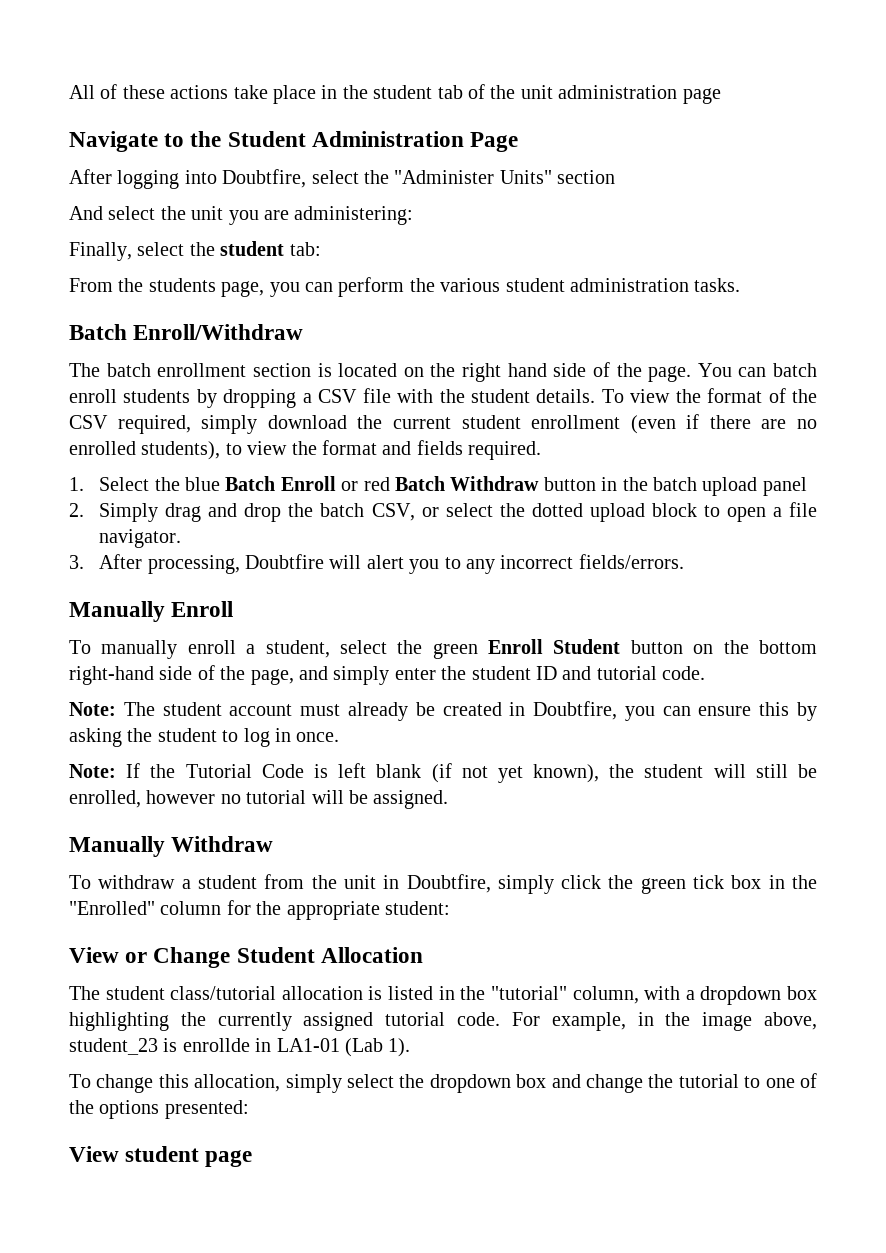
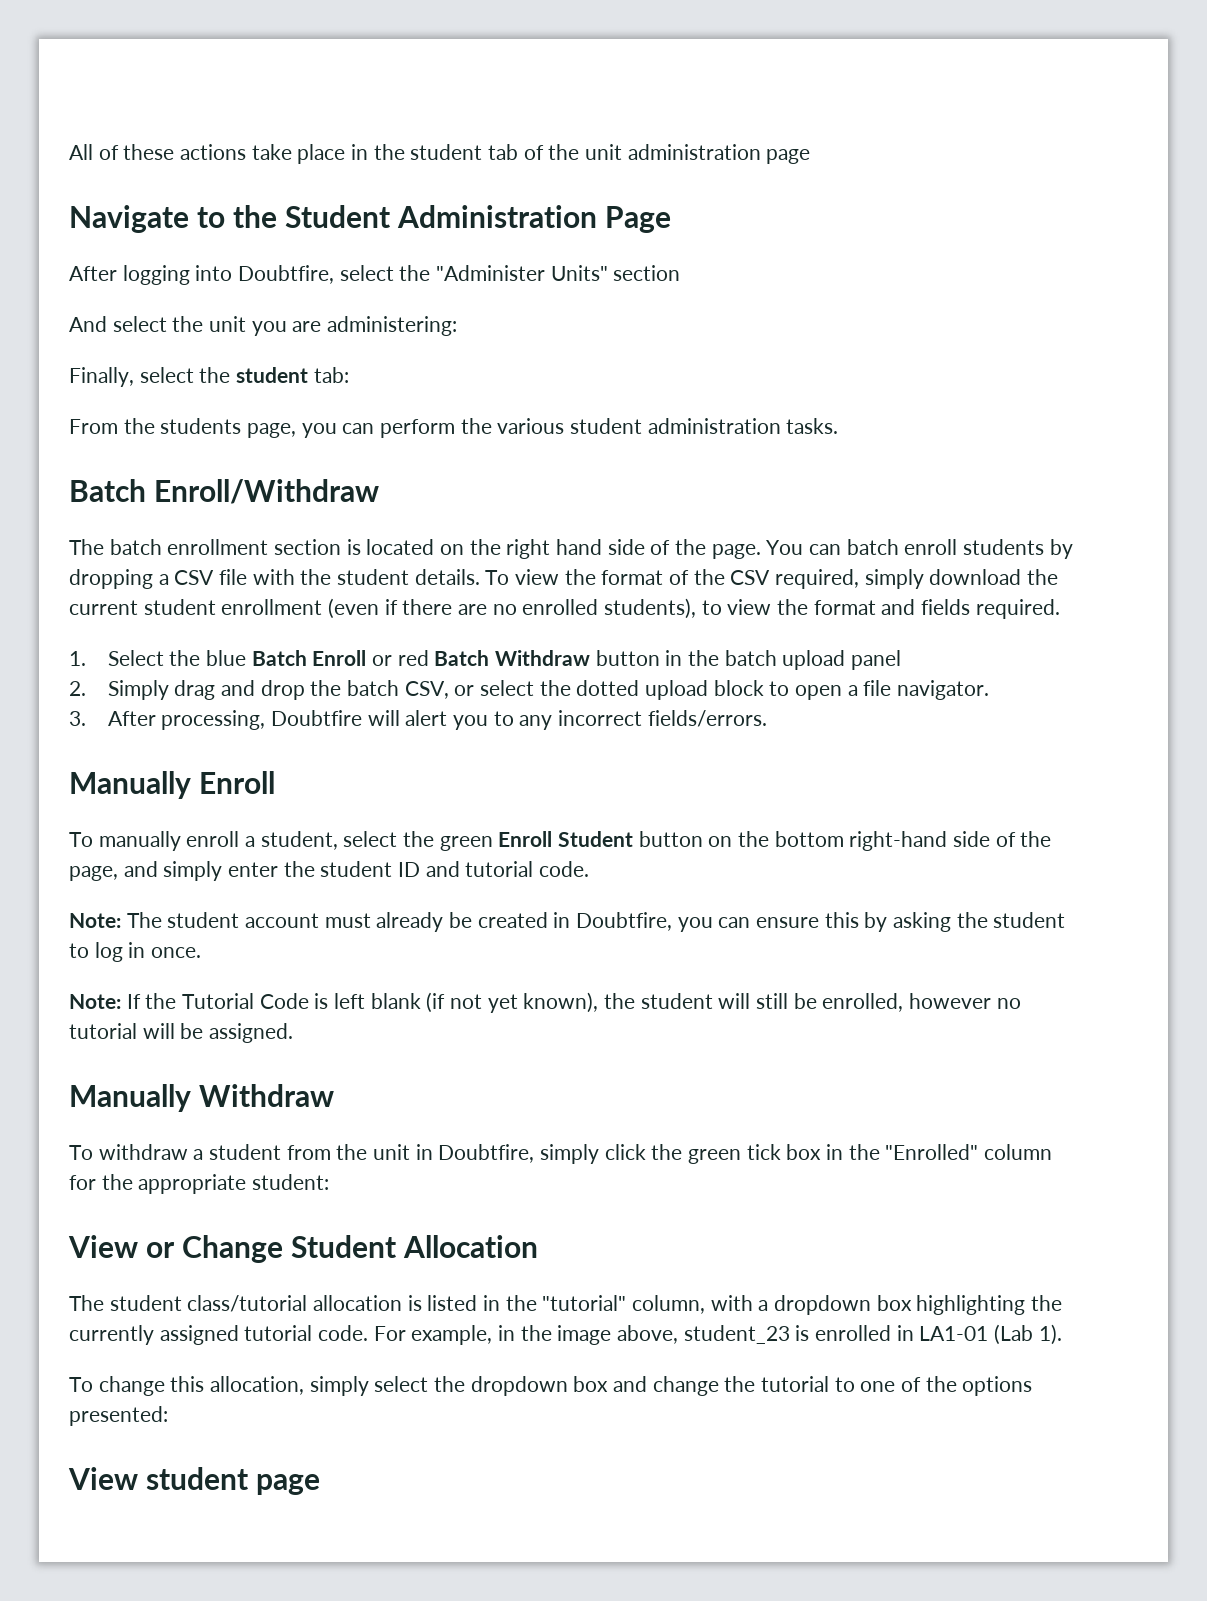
- For example, in the image above, student_23 is enrollde in LA1-01 (Lab 1).
+ For example, in the image above, student_23 is enrolled in LA1-01 (Lab 1).

